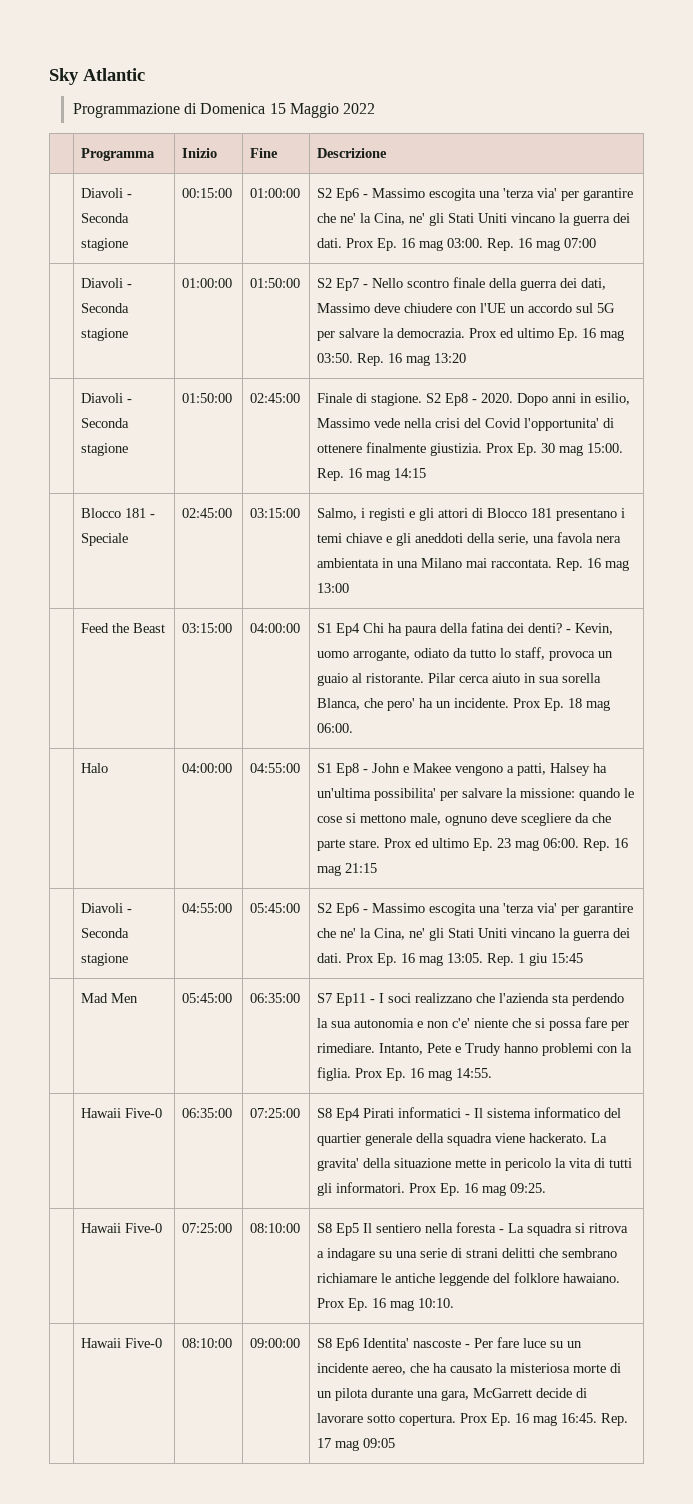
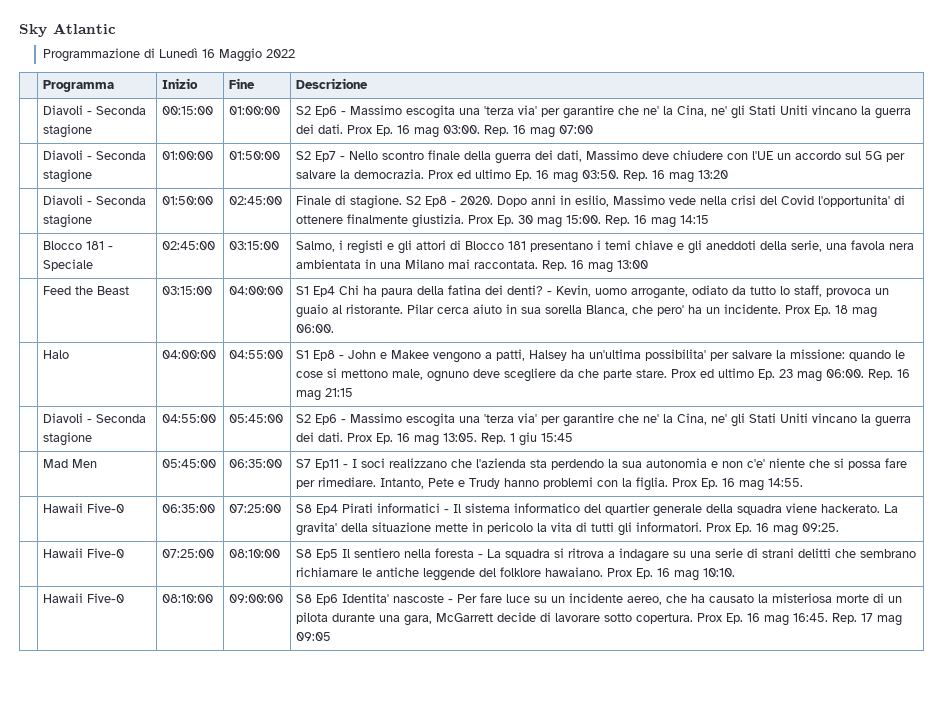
- Programmazione di Domenica 15 Maggio 2022
+ Programmazione di Lunedì 16 Maggio 2022

